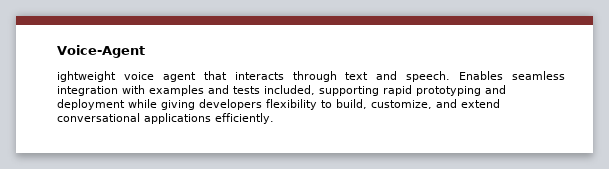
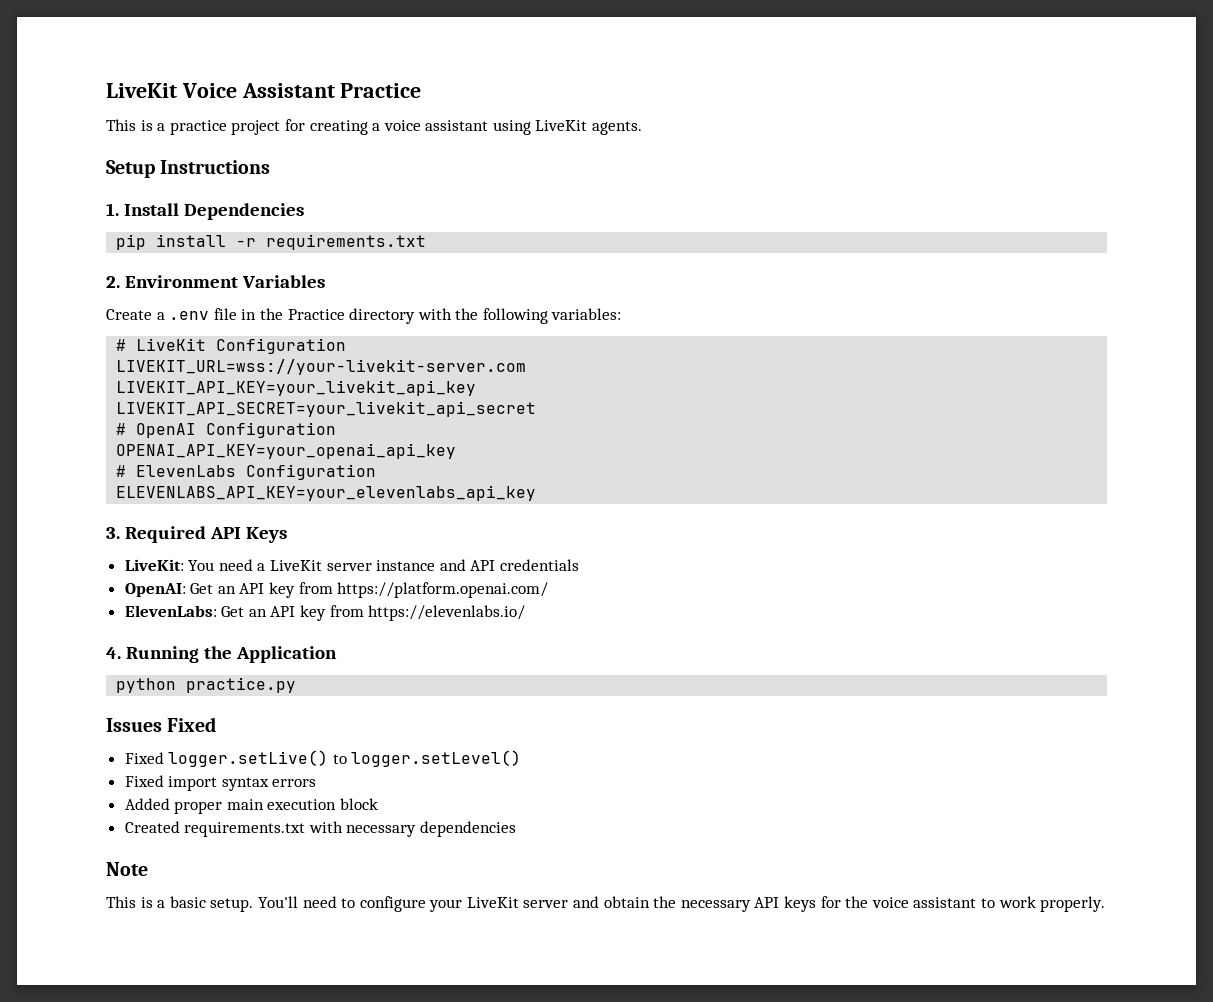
- Voice-Agent
- ightweight voice agent that interacts through text and speech. Enables seamless integration with examples and tests included, supporting rapid prototyping and deployment while giving developers flexibility to build, customize, and extend conversational applications efficiently.
+ LiveKit Voice Assistant Practice
+ This is a practice project for creating a voice assistant using LiveKit agents.
+ Setup Instructions
+ 1. Install Dependencies
+ pip install -r requirements.txt
+ 2. Environment Variables
+ Create a .env file in the Practice directory with the following variables:
+ # LiveKit Configuration
+ LIVEKIT_URL=wss://your-livekit-server.com
+ LIVEKIT_API_KEY=your_livekit_api_key
+ LIVEKIT_API_SECRET=your_livekit_api_secret
+ # OpenAI Configuration
+ OPENAI_API_KEY=your_openai_api_key
+ # ElevenLabs Configuration
+ ELEVENLABS_API_KEY=your_elevenlabs_api_key
+ 3. Required API Keys
+ LiveKit: You need a LiveKit server instance and API credentials
+ OpenAI: Get an API key from https://platform.openai.com/
+ ElevenLabs: Get an API key from https://elevenlabs.io/
+ 4. Running the Application
+ python practice.py
+ Issues Fixed
+ Fixed logger.setLive() to logger.setLevel()
+ Fixed import syntax errors
+ Added proper main execution block
+ Created requirements.txt with necessary dependencies
+ Note
+ This is a basic setup. You'll need to configure your LiveKit server and obtain the necessary API keys for the voice assistant to work properly.

